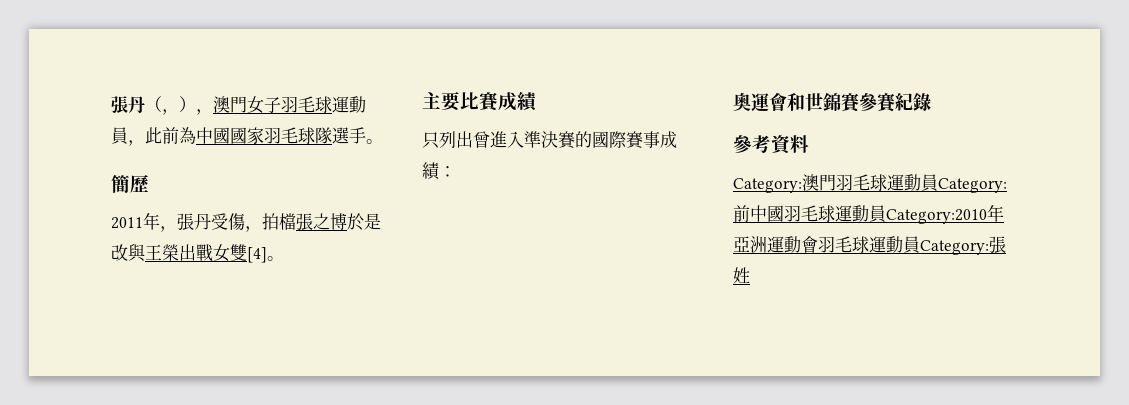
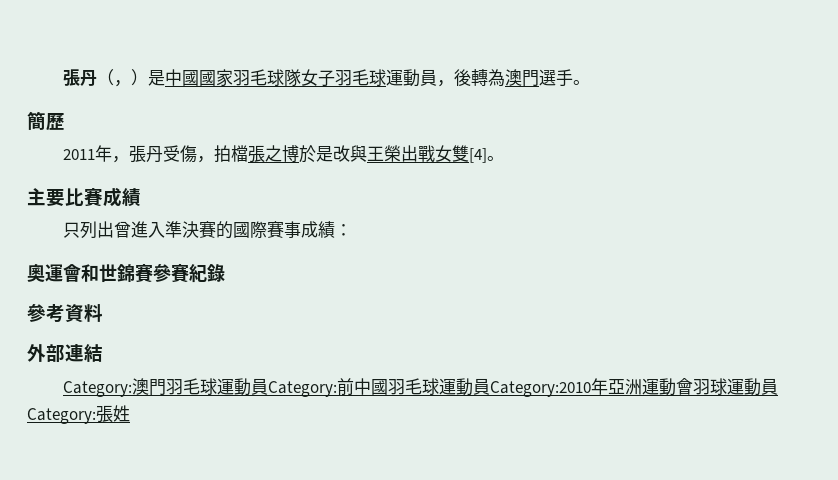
- 張丹（，），澳門女子羽毛球運動員，此前為中國國家羽毛球隊選手。
+ 張丹（，）是中國國家羽毛球隊女子羽毛球運動員，後轉為澳門選手。
+ 外部連結
- Category:澳門羽毛球運動員Category:前中國羽毛球運動員Category:2010年亞洲運動會羽毛球運動員Category:張姓
+ Category:澳門羽毛球運動員Category:前中國羽毛球運動員Category:2010年亞洲運動會羽球運動員Category:張姓

